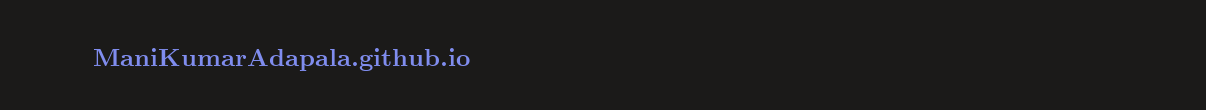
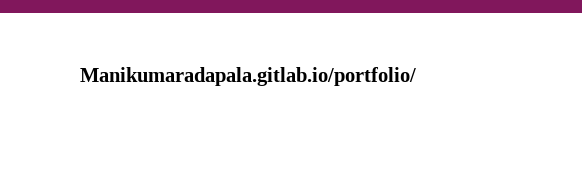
- ManiKumarAdapala.github.io
+ Manikumaradapala.gitlab.io/portfolio/

